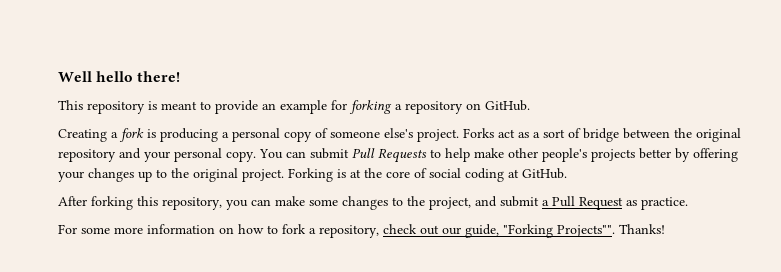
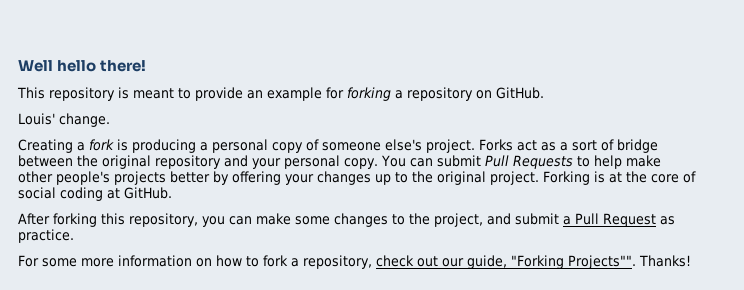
+ Louis' change.

